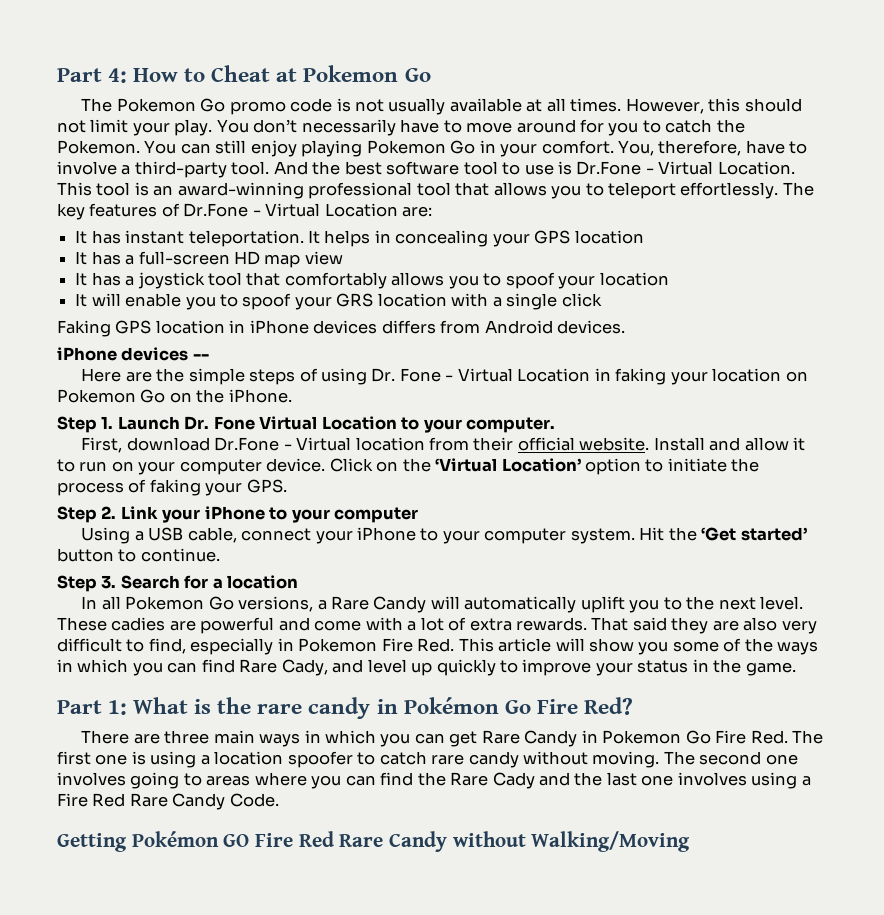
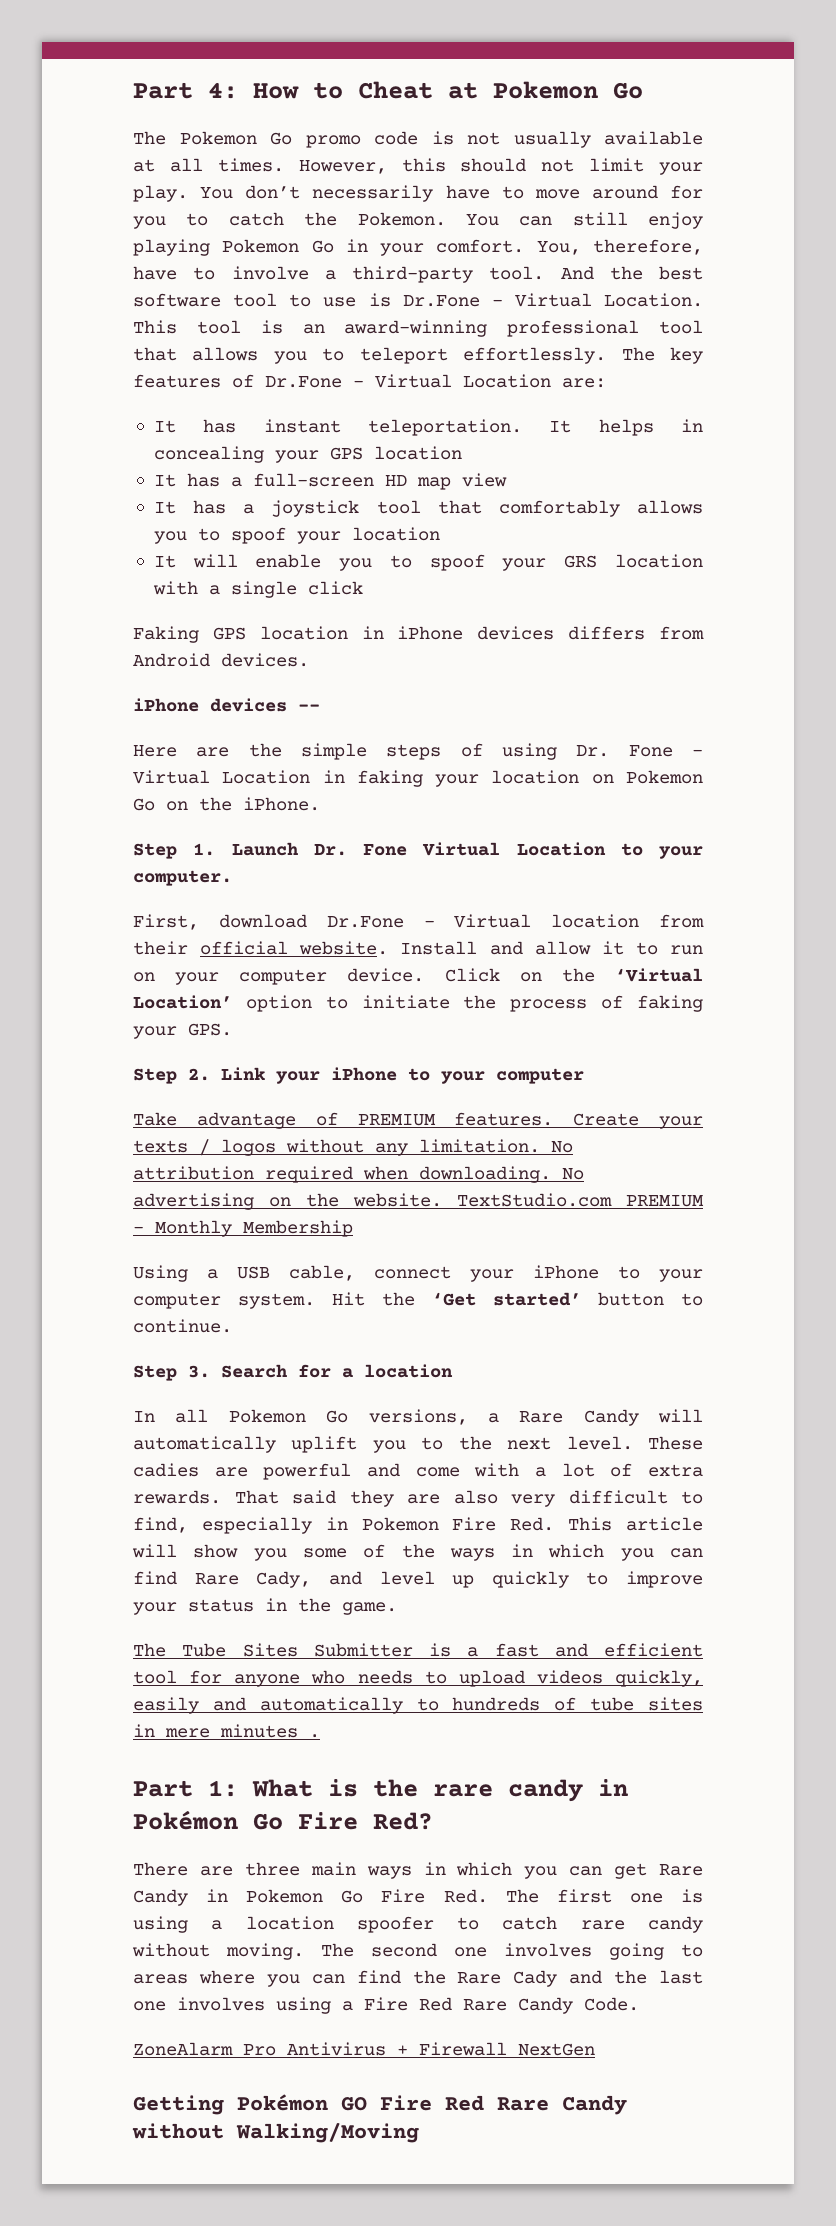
+ Take advantage of PREMIUM features. Create your texts / logos without any limitation. No attribution required when downloading. No advertising on the website. TextStudio.com PREMIUM - Monthly Membership
+ The Tube Sites Submitter is a fast and efficient tool for anyone who needs to upload videos quickly, easily and automatically to hundreds of tube sites in mere minutes .
+ ZoneAlarm Pro Antivirus + Firewall NextGen

